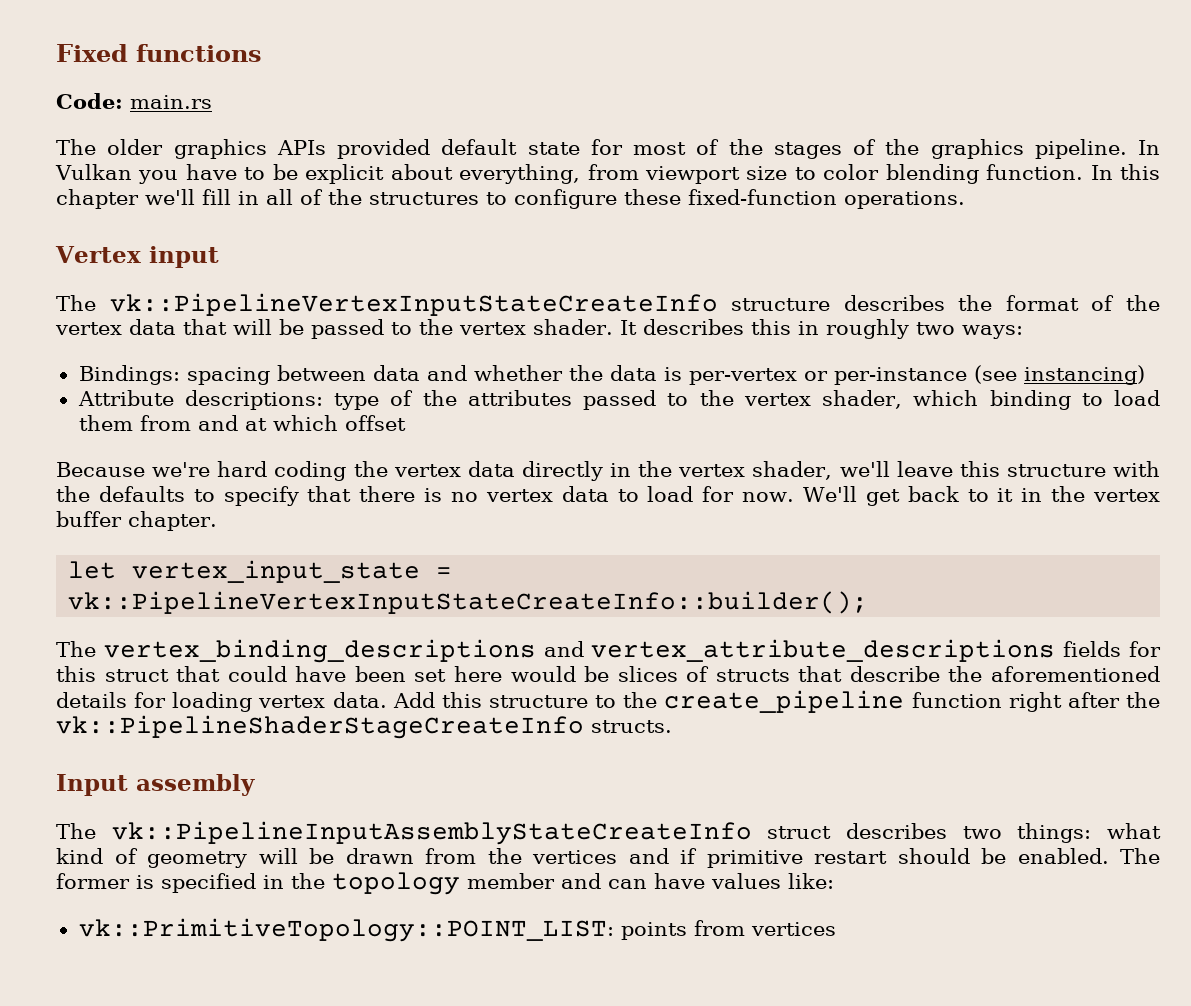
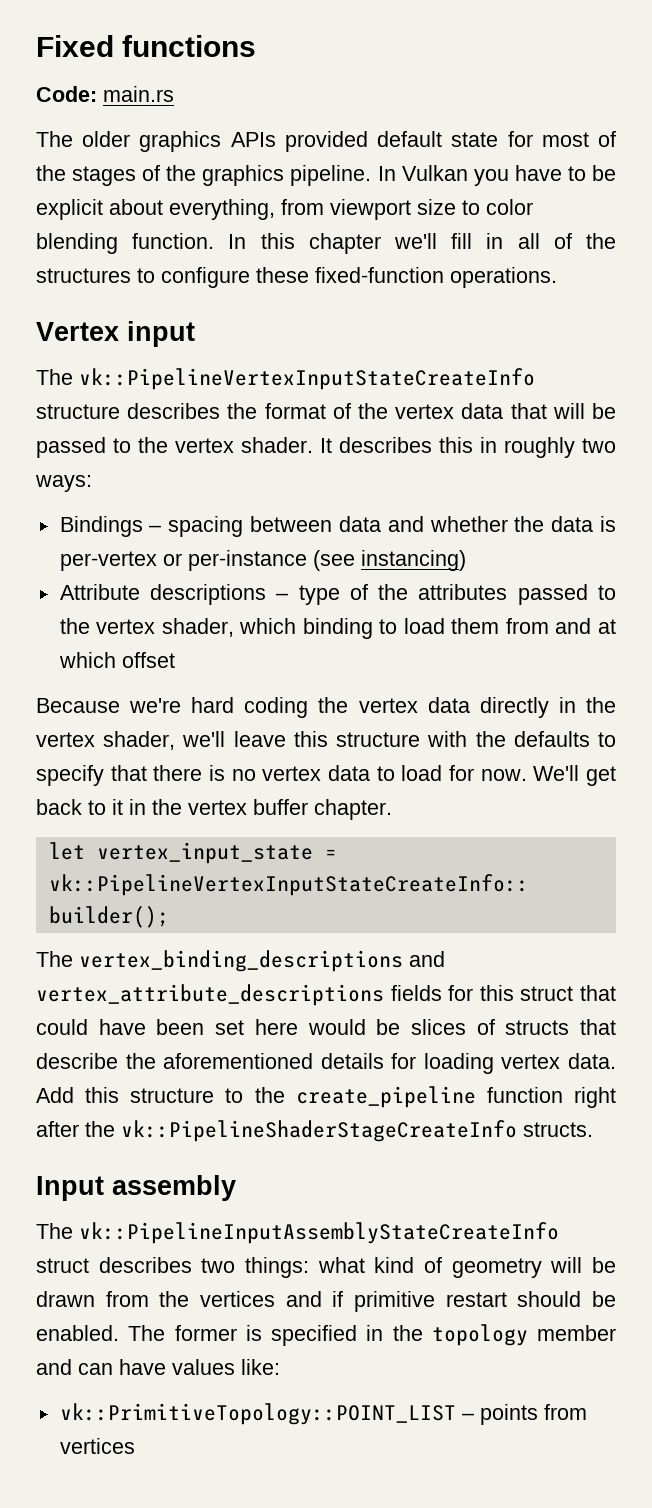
- Bindings: spacing between data and whether the data is per-vertex or per-instance (see instancing)
+ Bindings – spacing between data and whether the data is per-vertex or per-instance (see instancing)
- Attribute descriptions: type of the attributes passed to the vertex shader, which binding to load them from and at which offset
+ Attribute descriptions – type of the attributes passed to the vertex shader, which binding to load them from and at which offset
- vk::PrimitiveTopology::POINT_LIST: points from vertices
+ vk::PrimitiveTopology::POINT_LIST – points from vertices

